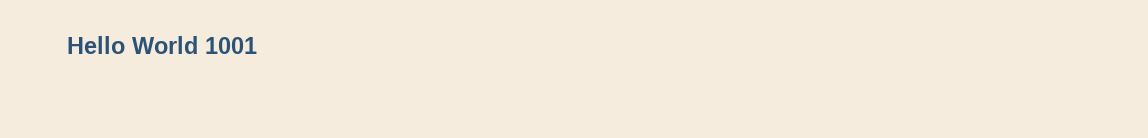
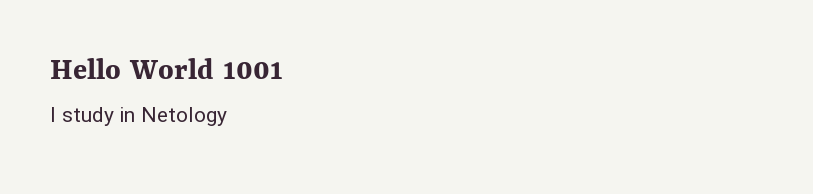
+ I study in Netology

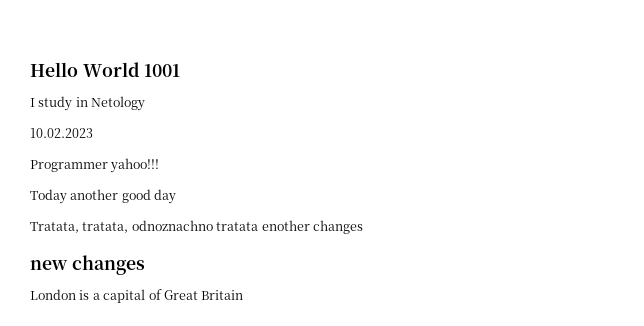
+ 10.02.2023
+ Programmer yahoo!!!
+ Today another good day
+ Tratata, tratata, odnoznachno tratata enother changes
+ new changes
+ London is a capital of Great Britain

